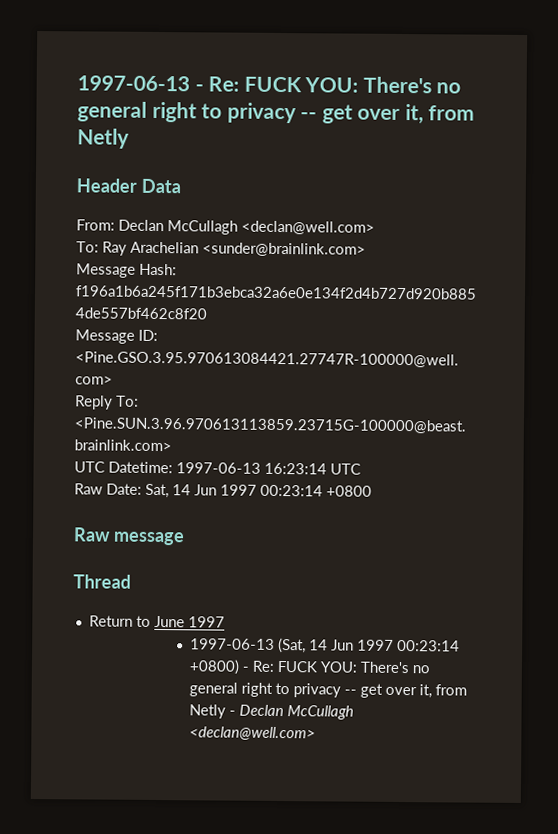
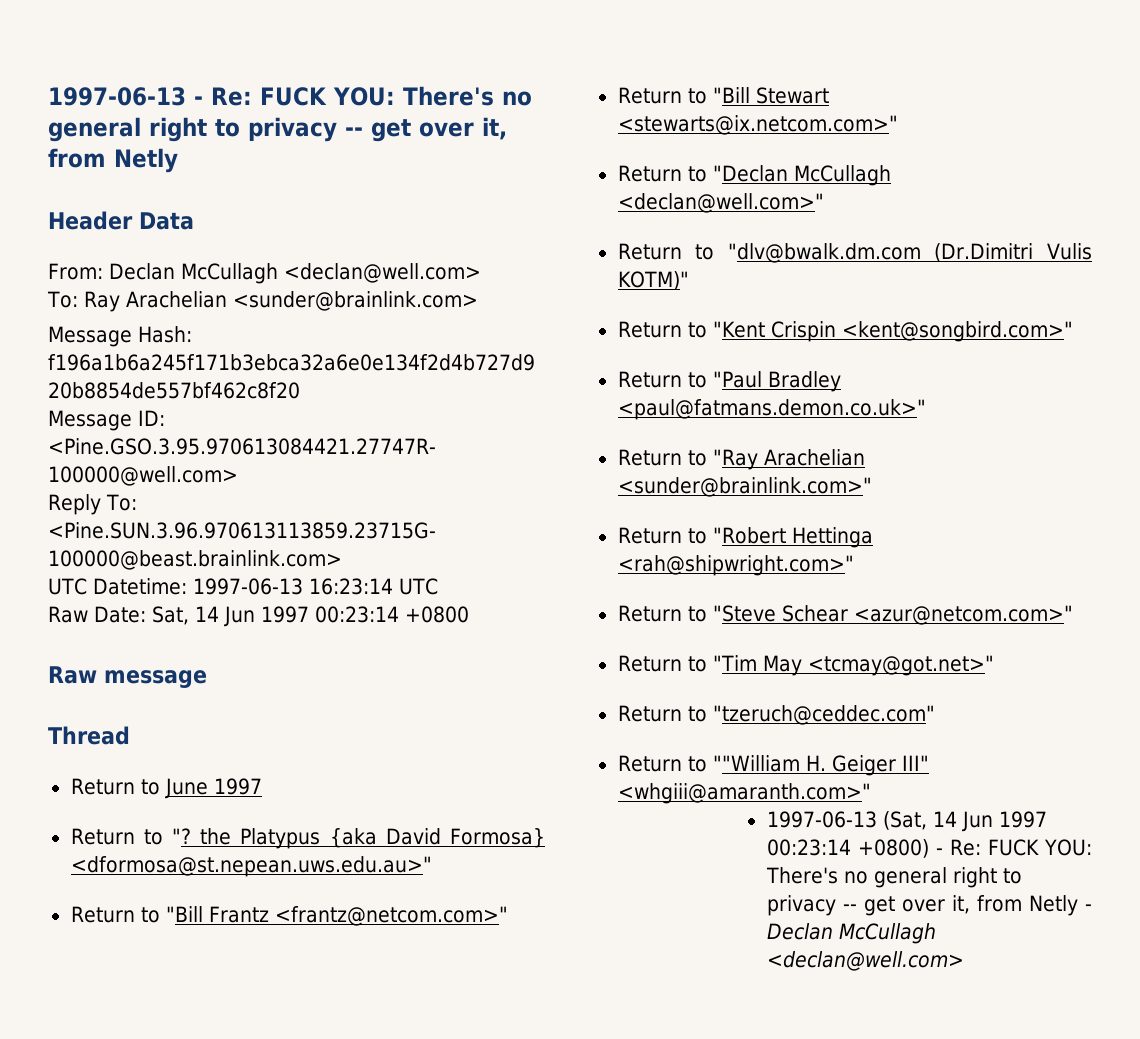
+ Return to "? the Platypus {aka David Formosa} <dformosa@st.nepean.uws.edu.au>"
+ Return to "Bill Frantz <frantz@netcom.com>"
+ Return to "Bill Stewart <stewarts@ix.netcom.com>"
+ Return to "Declan McCullagh <declan@well.com>"
+ Return to "dlv@bwalk.dm.com (Dr.Dimitri Vulis KOTM)"
+ Return to "Kent Crispin <kent@songbird.com>"
+ Return to "Paul Bradley <paul@fatmans.demon.co.uk>"
+ Return to "Ray Arachelian <sunder@brainlink.com>"
+ Return to "Robert Hettinga <rah@shipwright.com>"
+ Return to "Steve Schear <azur@netcom.com>"
+ Return to "Tim May <tcmay@got.net>"
+ Return to "tzeruch@ceddec.com"
+ Return to ""William H. Geiger III" <whgiii@amaranth.com>"

